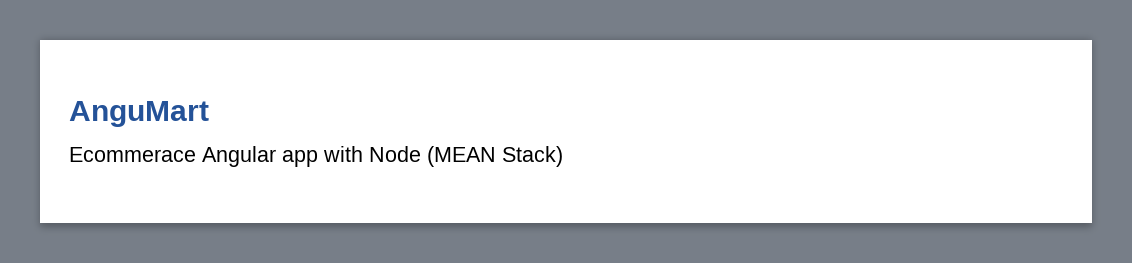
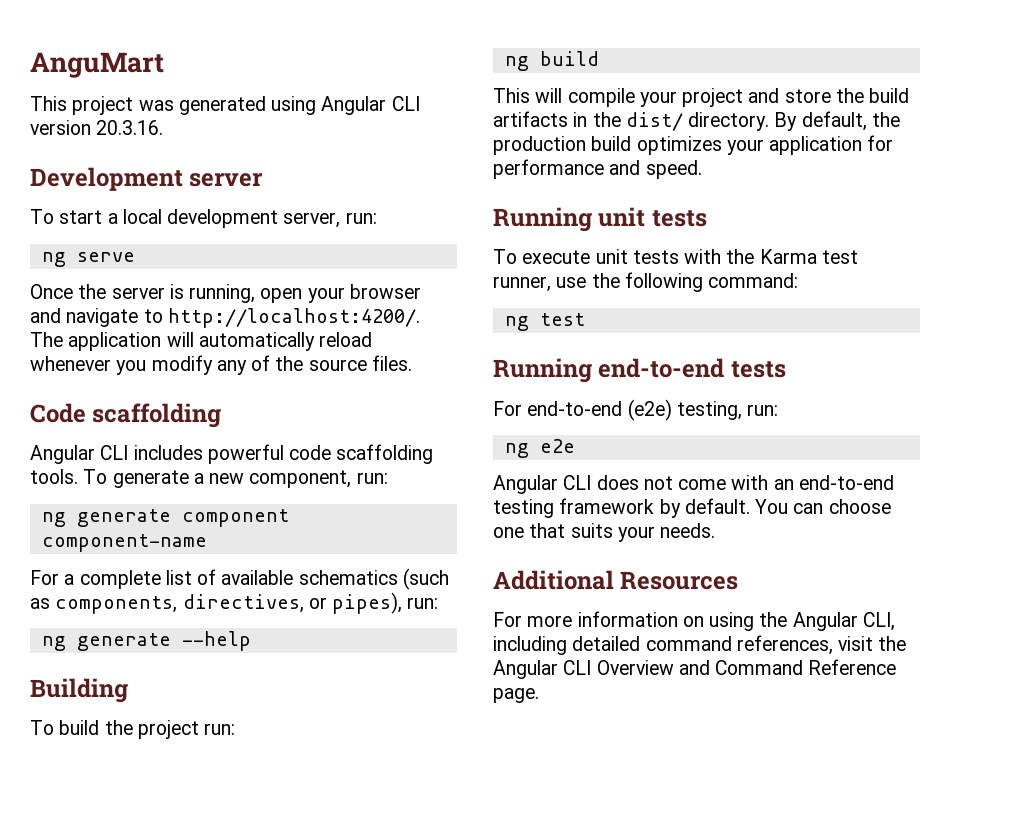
- Ecommerace Angular app with Node (MEAN Stack)
+ This project was generated using Angular CLI version 20.3.16.
+ Development server
+ To start a local development server, run:
+ ng serve
+ Once the server is running, open your browser and navigate to http://localhost:4200/. The application will automatically reload whenever you modify any of the source files.
+ Code scaffolding
+ Angular CLI includes powerful code scaffolding tools. To generate a new component, run:
+ ng generate component component-name
+ For a complete list of available schematics (such as components, directives, or pipes), run:
+ ng generate --help
+ Building
+ To build the project run:
+ ng build
+ This will compile your project and store the build artifacts in the dist/ directory. By default, the production build optimizes your application for performance and speed.
+ Running unit tests
+ To execute unit tests with the Karma test runner, use the following command:
+ ng test
+ Running end-to-end tests
+ For end-to-end (e2e) testing, run:
+ ng e2e
+ Angular CLI does not come with an end-to-end testing framework by default. You can choose one that suits your needs.
+ Additional Resources
+ For more information on using the Angular CLI, including detailed command references, visit the Angular CLI Overview and Command Reference page.

